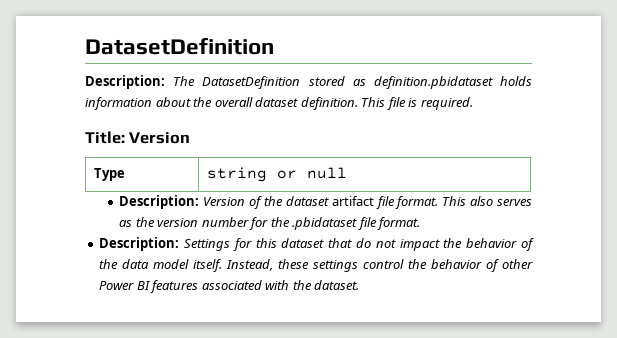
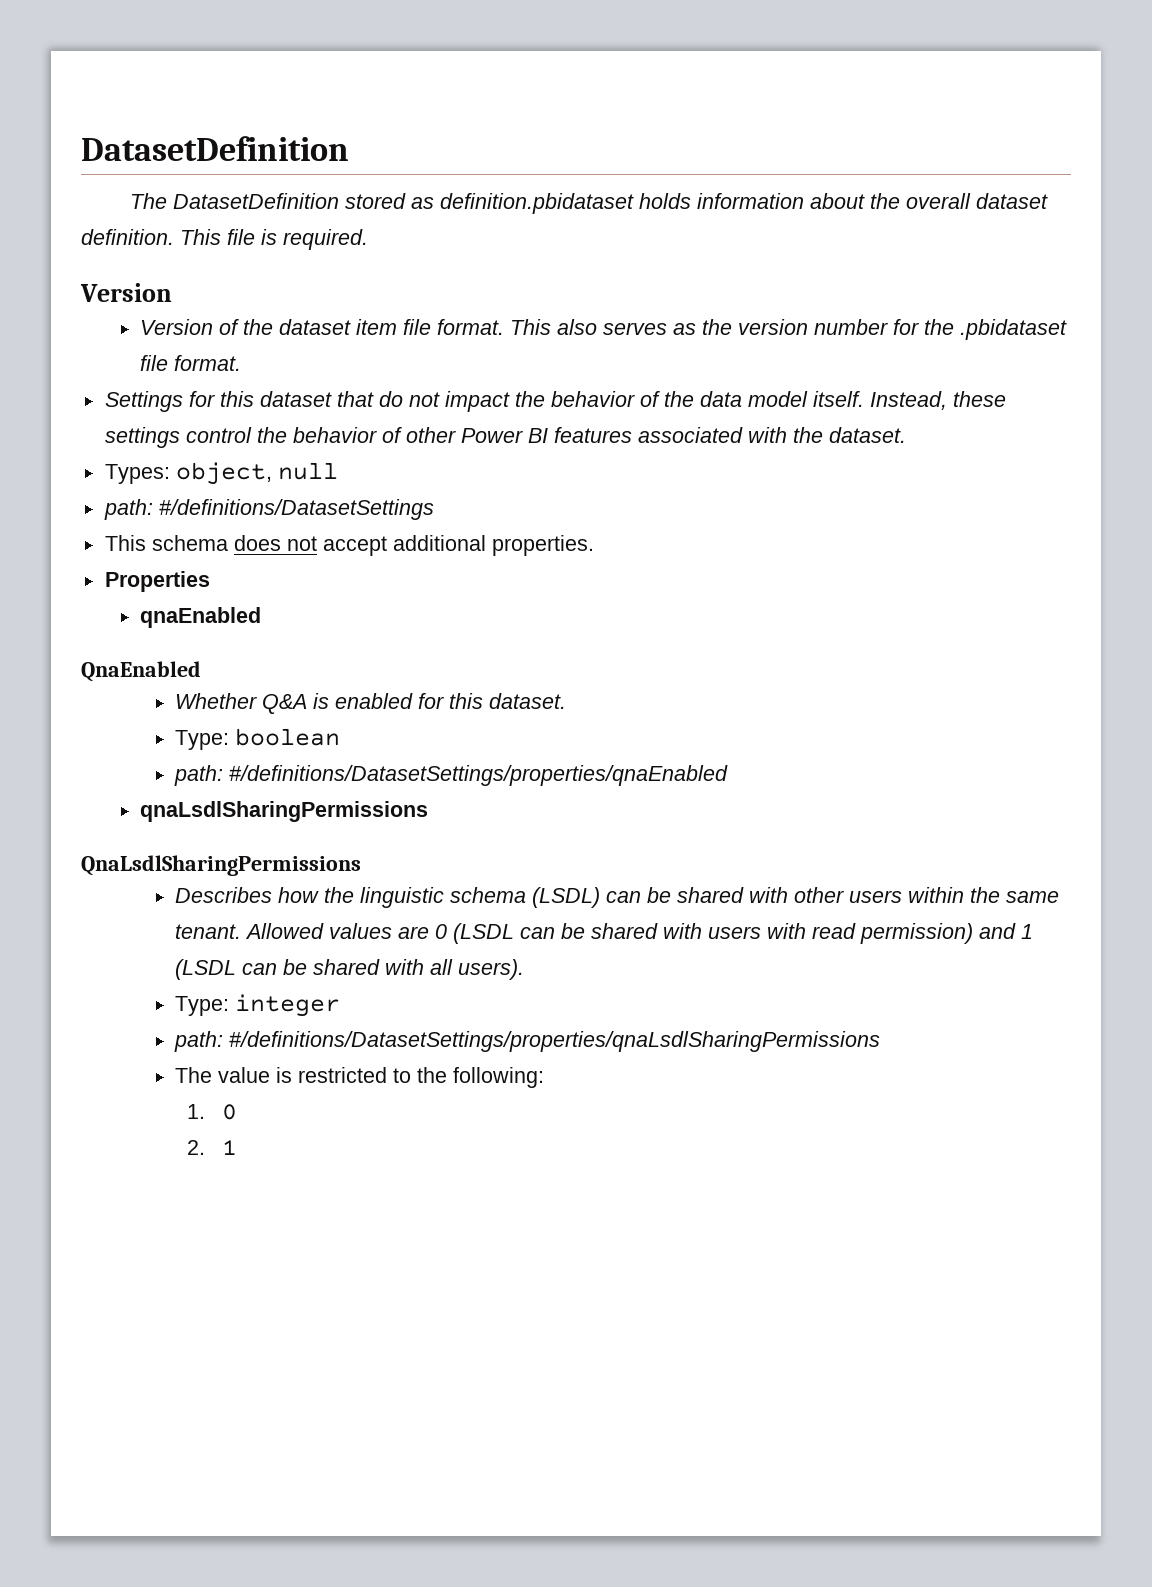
- Description: The DatasetDefinition stored as definition.pbidataset holds information about the overall dataset definition.
+ The DatasetDefinition stored as definition.pbidataset holds information about the overall dataset definition.
  This file is required.
- Title: Version
- Type | string or null
- Description: Version of the dataset artifact file format.
+ Version
+ Version of the dataset item file format.
- Description: Settings for this dataset that do not impact the behavior of the data model itself.
+ Settings for this dataset that do not impact the behavior of the data model itself.
+ Types: object, null
+ path: #/definitions/DatasetSettings
+ This schema does not accept additional properties.
+ Properties
+ qnaEnabled
+ QnaEnabled
+ Whether Q&A is enabled for this dataset.
+ Type: boolean
+ path: #/definitions/DatasetSettings/properties/qnaEnabled
+ qnaLsdlSharingPermissions
+ QnaLsdlSharingPermissions
+ Describes how the linguistic schema (LSDL) can be shared with other users within the same tenant. Allowed values are 0 (LSDL can be shared with users with read permission) and 1 (LSDL can be shared with all users).
+ Type: integer
+ path: #/definitions/DatasetSettings/properties/qnaLsdlSharingPermissions
+ The value is restricted to the following:
+ 1. 0
+ 2. 1

